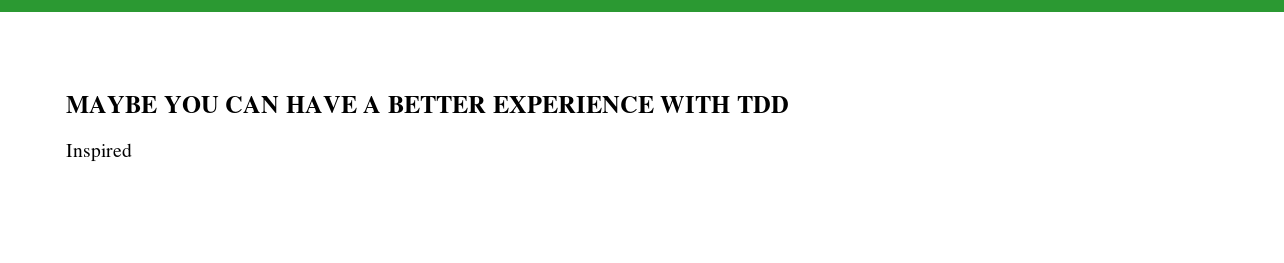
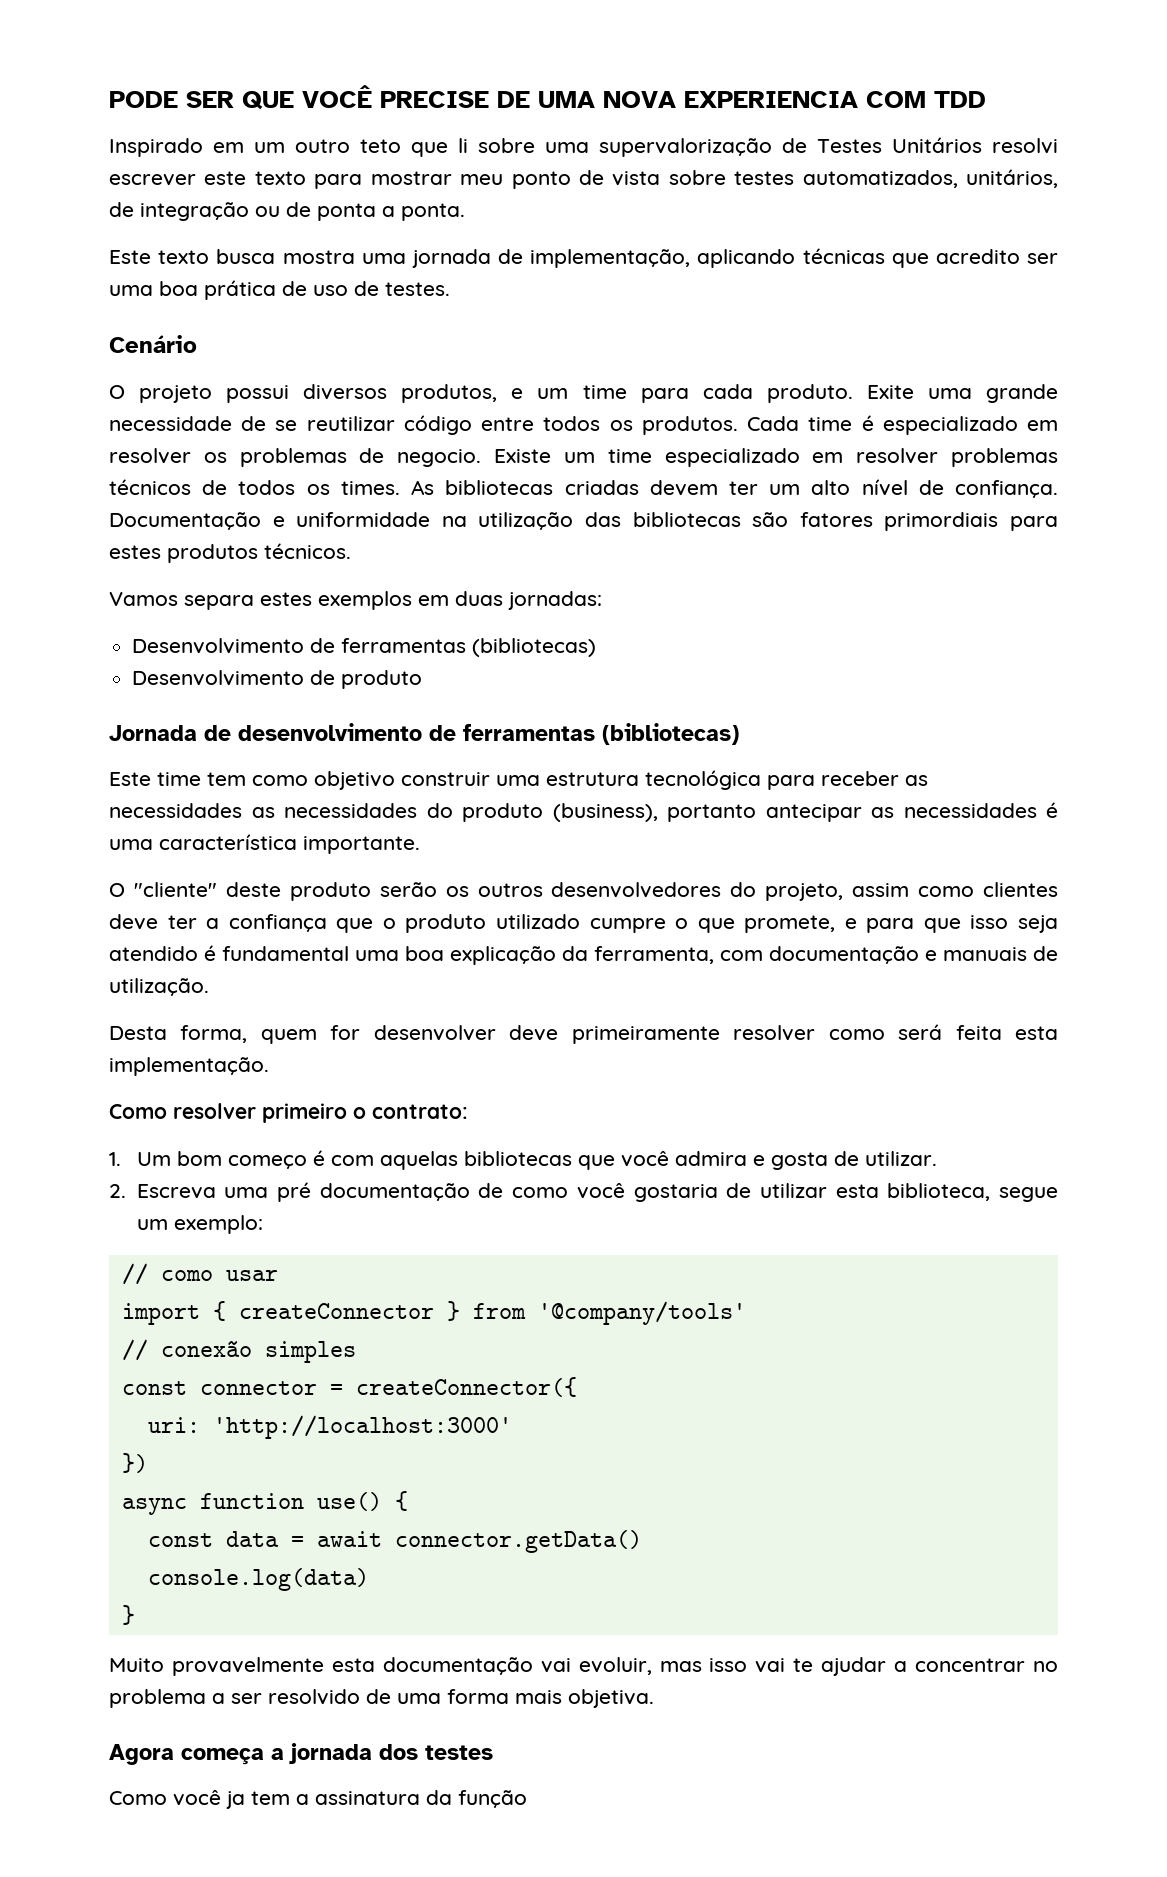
- MAYBE YOU CAN HAVE A BETTER EXPERIENCE WITH TDD
- Inspired
+ PODE SER QUE VOCÊ PRECISE DE UMA NOVA EXPERIENCIA COM TDD
+ Inspirado em um outro teto que li sobre uma supervalorização de Testes Unitários resolvi escrever este texto para mostrar meu ponto de vista sobre testes automatizados, unitários, de integração ou de ponta a ponta.
+ Este texto busca mostra uma jornada de implementação, aplicando técnicas que acredito ser uma boa prática de uso de testes.
+ Cenário
+ O projeto possui diversos produtos, e um time para cada produto. Exite uma grande necessidade de se reutilizar código entre todos os produtos. Cada time é especializado em resolver os problemas de negocio. Existe um time especializado em resolver problemas técnicos de todos os times. As bibliotecas criadas devem ter um alto nível de confiança. Documentação e uniformidade na utilização das bibliotecas são fatores primordiais para estes produtos técnicos.
+ Vamos separa estes exemplos em duas jornadas:
+ Desenvolvimento de ferramentas (bibliotecas)
+ Desenvolvimento de produto
+ Jornada de desenvolvimento de ferramentas (bibliotecas)
+ Este time tem como objetivo construir uma estrutura tecnológica para receber as necessidades as necessidades do produto (business), portanto antecipar as necessidades é uma característica importante.
+ O "cliente" deste produto serão os outros desenvolvedores do projeto, assim como clientes deve ter a confiança que o produto utilizado cumpre o que promete, e para que isso seja atendido é fundamental uma boa explicação da ferramenta, com documentação e manuais de utilização.
+ Desta forma, quem for desenvolver deve primeiramente resolver como será feita esta implementação.
+ Como resolver primeiro o contrato:
+ 1. Um bom começo é com aquelas bibliotecas que você admira e gosta de utilizar.
+ 2. Escreva uma pré documentação de como você gostaria de utilizar esta biblioteca, segue um exemplo:
+ // como usar
+ import { createConnector } from '@company/tools'
+ // conexão simples
+ const connector = createConnector({
+ uri: 'http://localhost:3000'
+ })
+ async function use() {
+ const data = await connector.getData()
+ console.log(data)
+ }
+ Muito provavelmente esta documentação vai evoluir, mas isso vai te ajudar a concentrar no problema a ser resolvido de uma forma mais objetiva.
+ Agora começa a jornada dos testes
+ Como você ja tem a assinatura da função

